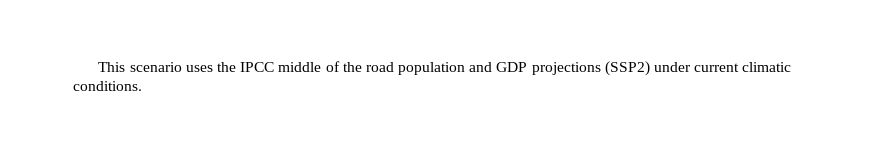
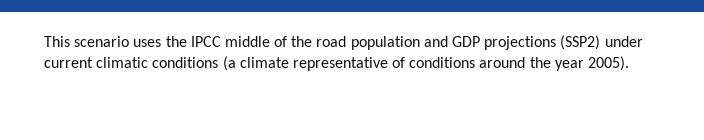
- This scenario uses the IPCC middle of the road population and GDP projections (SSP2) under current climatic conditions.
+ This scenario uses the IPCC middle of the road population and GDP projections (SSP2) under current climatic conditions (a climate representative of conditions around the year 2005).

